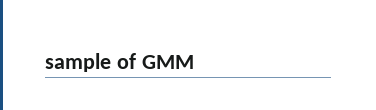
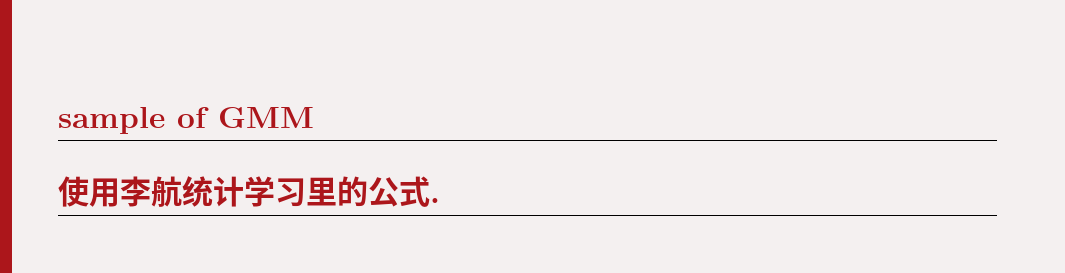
+ 使用李航统计学习里的公式.

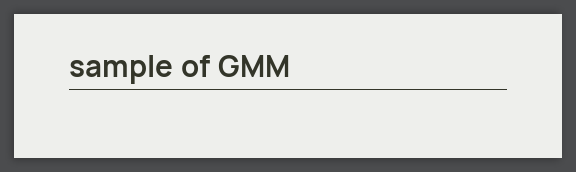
- 使用李航统计学习里的公式.

